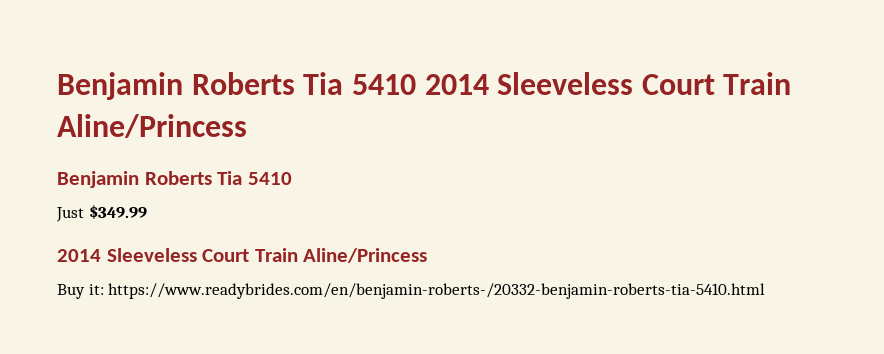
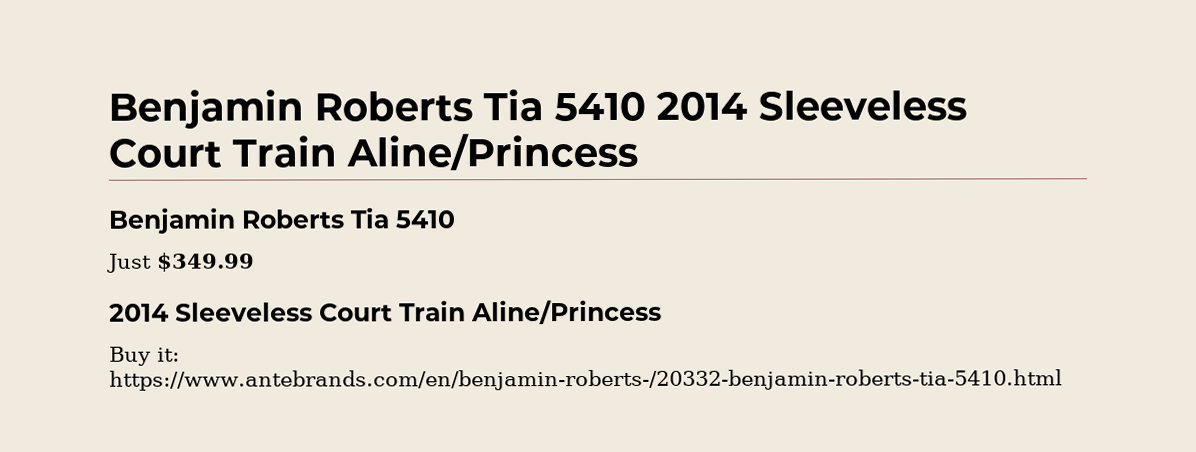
- Buy it: https://www.readybrides.com/en/benjamin-roberts-/20332-benjamin-roberts-tia-5410.html
+ Buy it: https://www.antebrands.com/en/benjamin-roberts-/20332-benjamin-roberts-tia-5410.html

